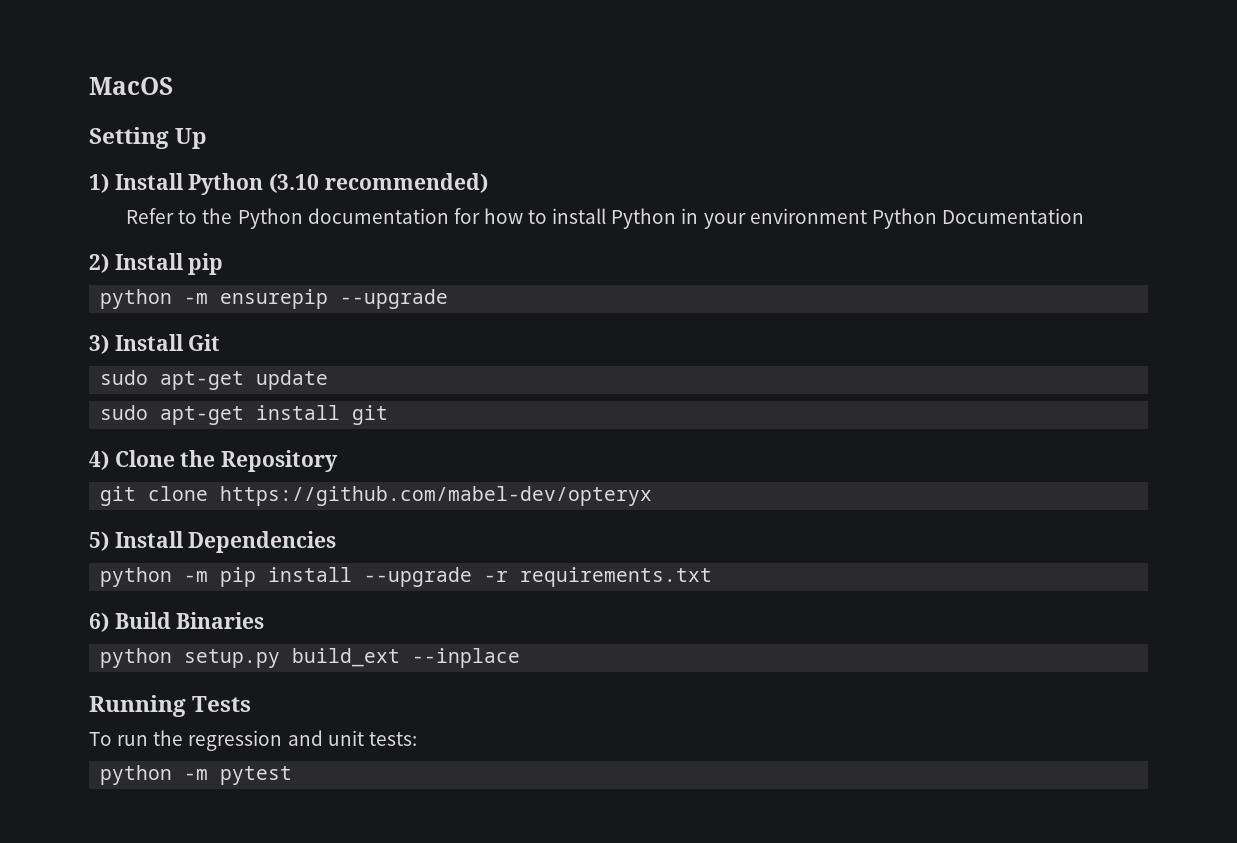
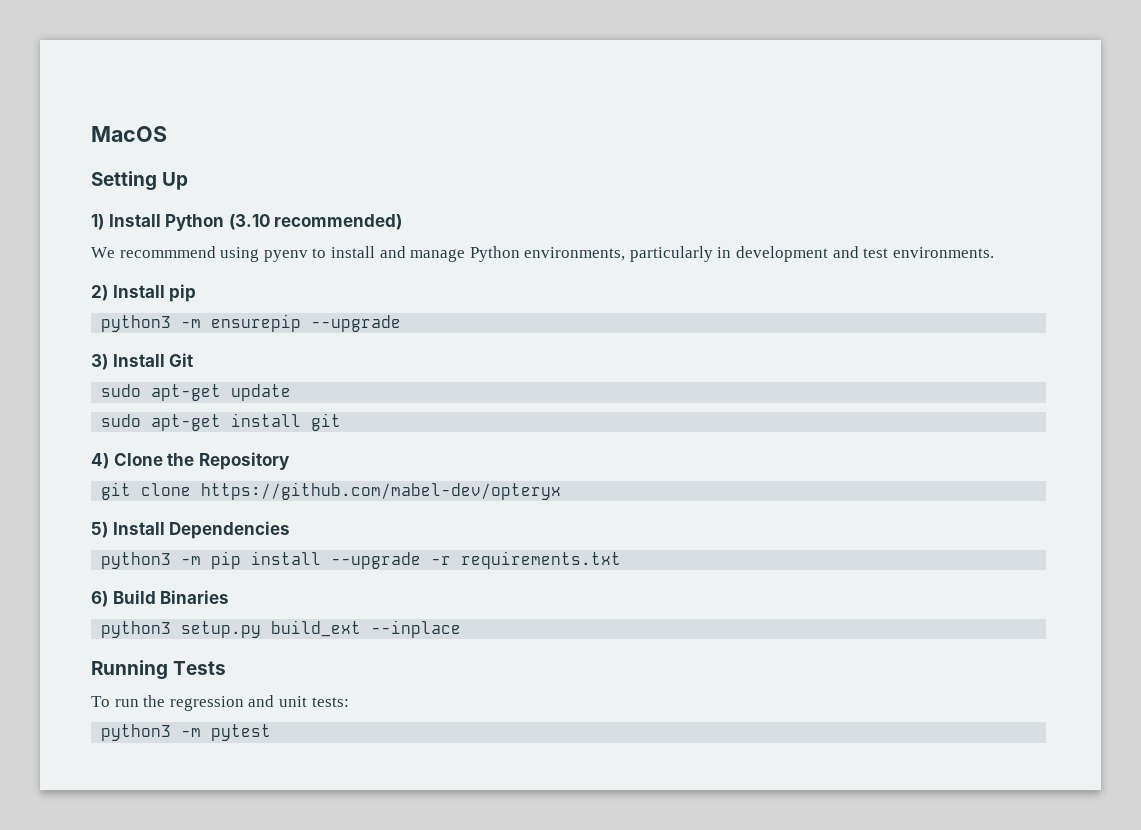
- Refer to the Python documentation for how to install Python in your environment Python Documentation
+ We recommmend using pyenv to install and manage Python environments, particularly in development and test environments.
- python -m ensurepip --upgrade
+ python3 -m ensurepip --upgrade
- python -m pip install --upgrade -r requirements.txt
+ python3 -m pip install --upgrade -r requirements.txt
- python setup.py build_ext --inplace
+ python3 setup.py build_ext --inplace
- python -m pytest
+ python3 -m pytest

